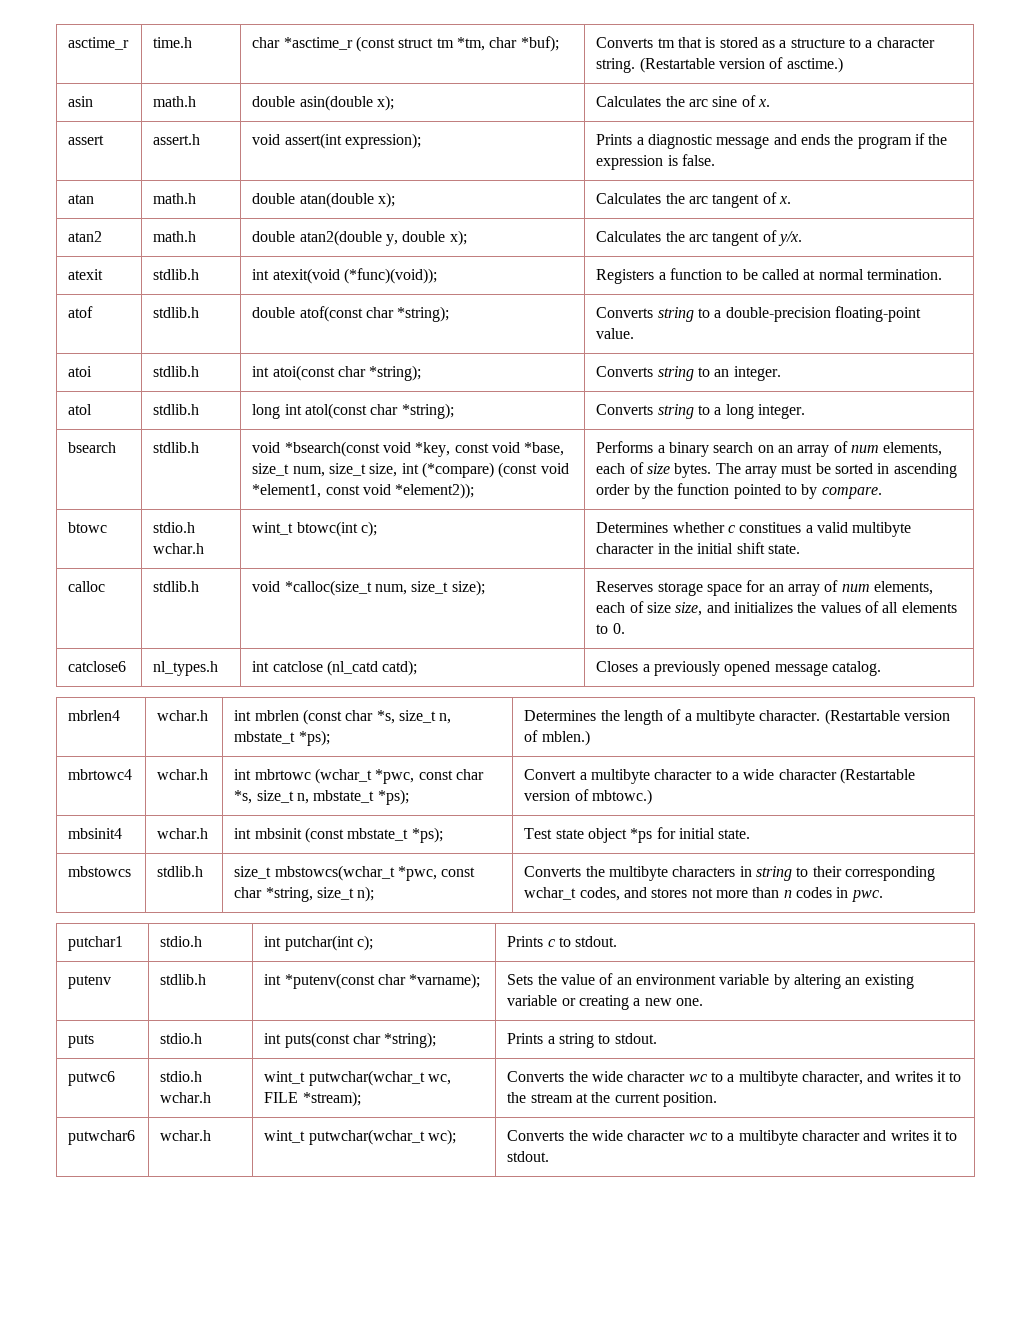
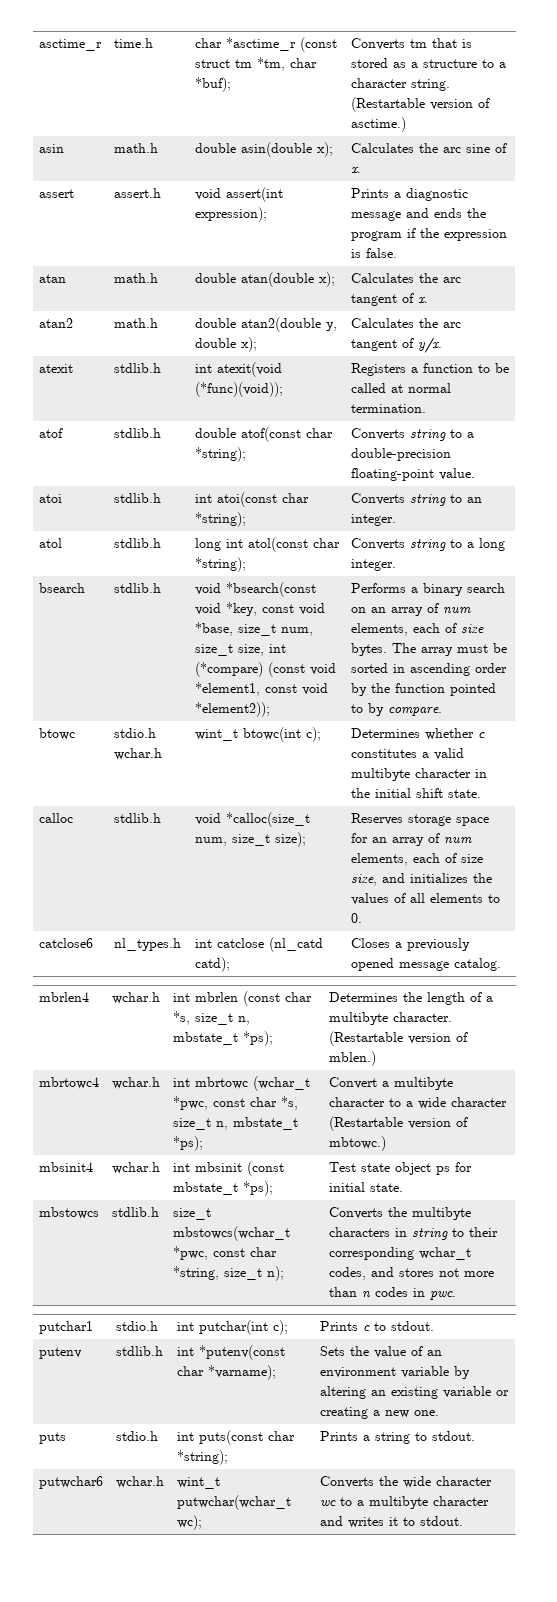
- btowc | stdio.h wchar.h | wint_t btowc(int c); | Determines whether c constitues a valid multibyte character in the initial shift state.
+ btowc | stdio.h wchar.h | wint_t btowc(int c); | Determines whether c constitutes a valid multibyte character in the initial shift state.
- mbsinit4 | wchar.h | int mbsinit (const mbstate_t *ps); | Test state object *ps for initial state.
+ mbsinit4 | wchar.h | int mbsinit (const mbstate_t *ps); | Test state object ps for initial state.
- putwc6 | stdio.h wchar.h | wint_t putwchar(wchar_t wc, FILE *stream); | Converts the wide character wc to a multibyte character, and writes it to the stream at the current position.

